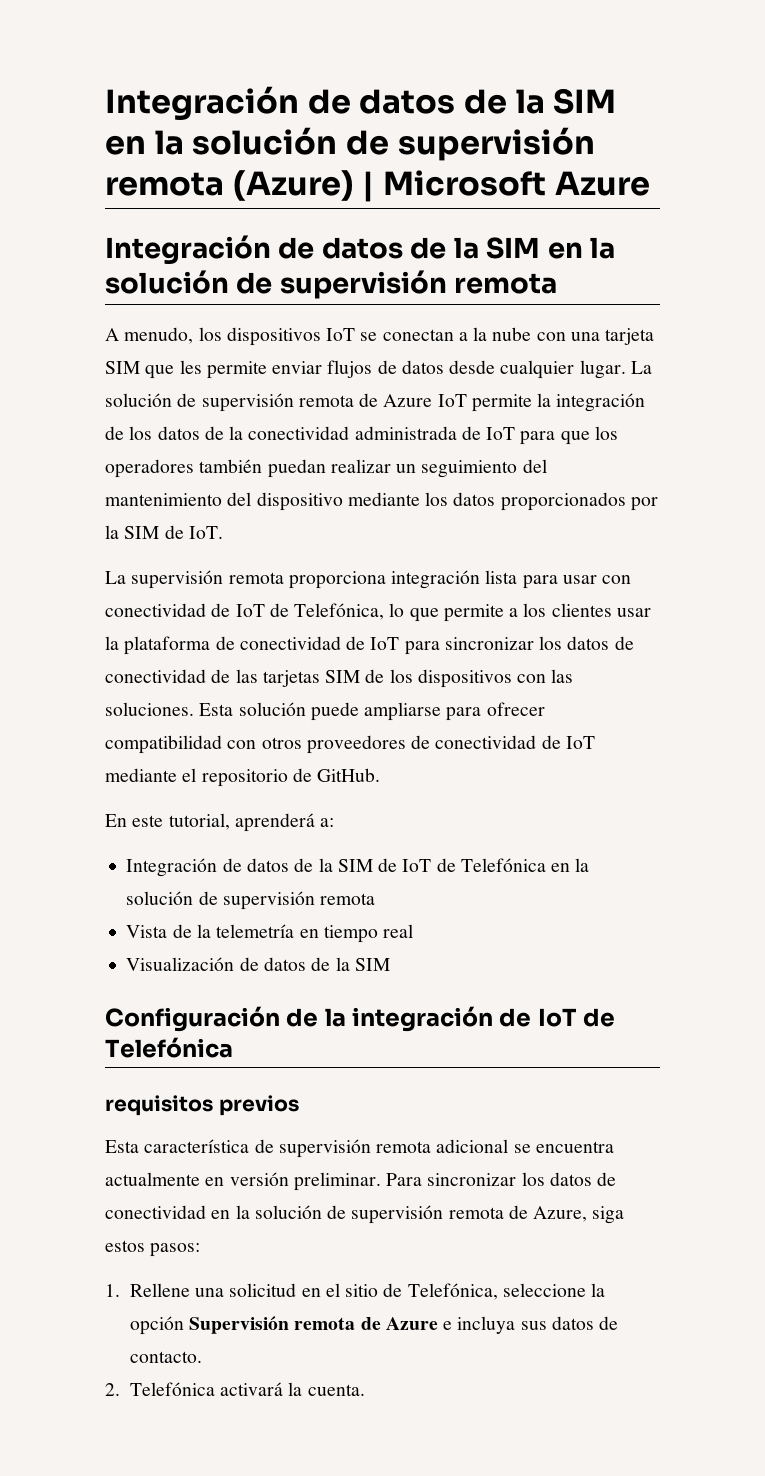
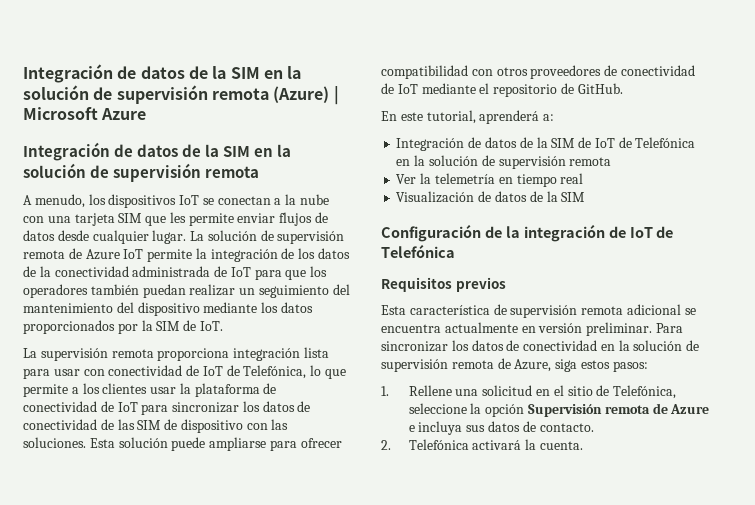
- La supervisión remota proporciona integración lista para usar con conectividad de IoT de Telefónica, lo que permite a los clientes usar la plataforma de conectividad de IoT para sincronizar los datos de conectividad de las tarjetas SIM de los dispositivos con las soluciones.
+ La supervisión remota proporciona integración lista para usar con conectividad de IoT de Telefónica, lo que permite a los clientes usar la plataforma de conectividad de IoT para sincronizar los datos de conectividad de las SIM de dispositivo con las soluciones.
- Vista de la telemetría en tiempo real
+ Ver la telemetría en tiempo real
- requisitos previos
+ Requisitos previos

